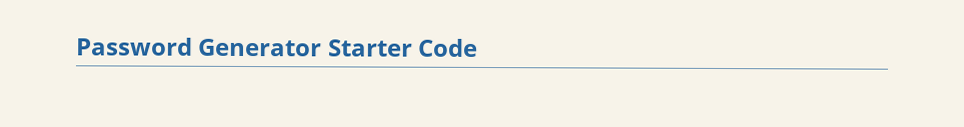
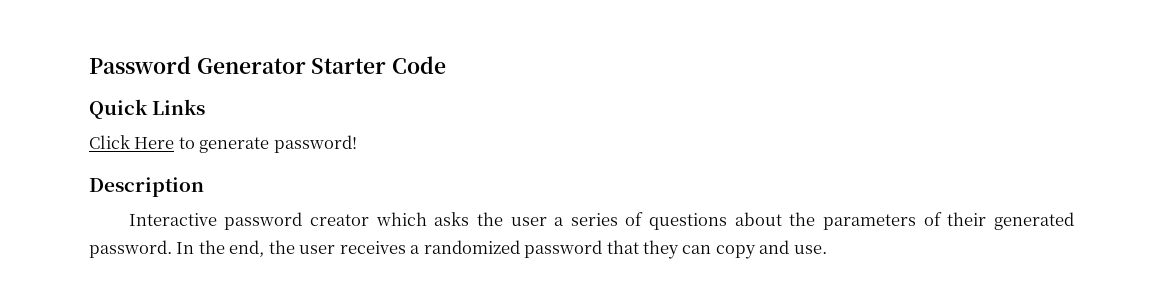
+ Quick Links
+ Click Here to generate password!
+ Description
+ Interactive password creator which asks the user a series of questions about the parameters of their generated password. In the end, the user receives a randomized password that they can copy and use.

